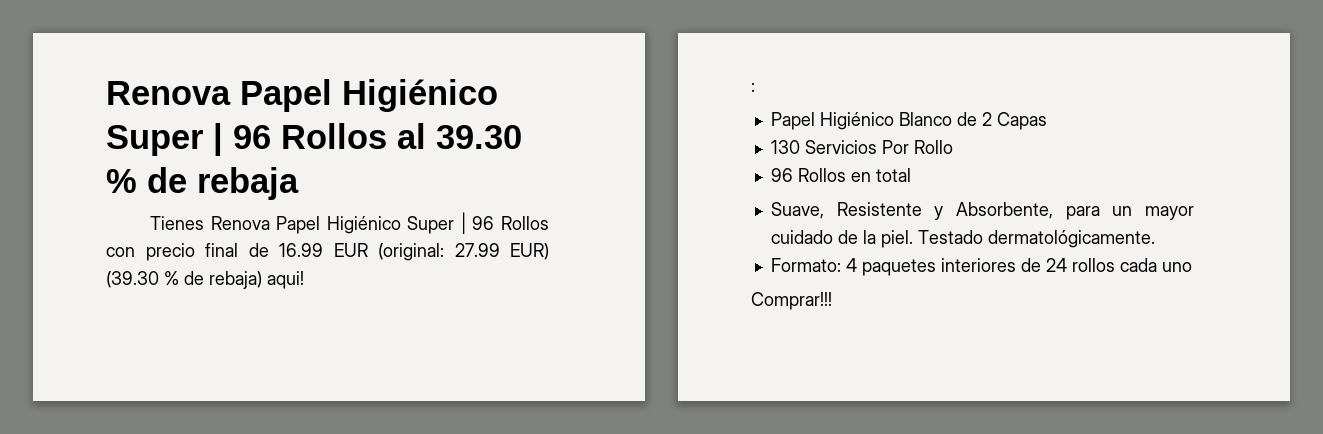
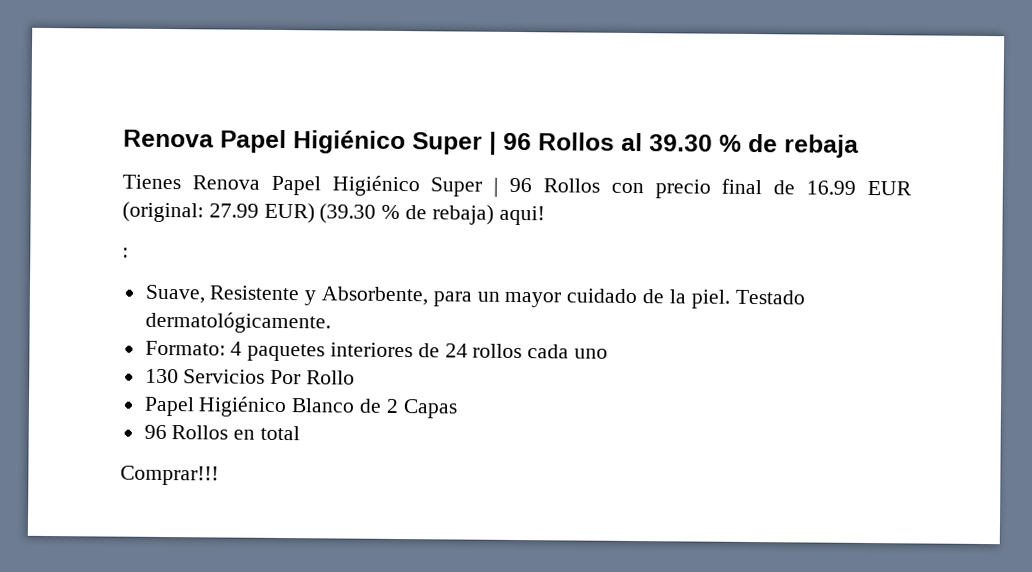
- Papel Higiénico Blanco de 2 Capas
- 130 Servicios Por Rollo
- 96 Rollos en total
+ 130 Servicios Por Rollo
+ Papel Higiénico Blanco de 2 Capas
+ 96 Rollos en total

